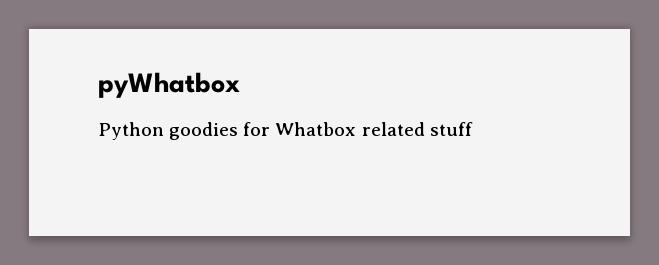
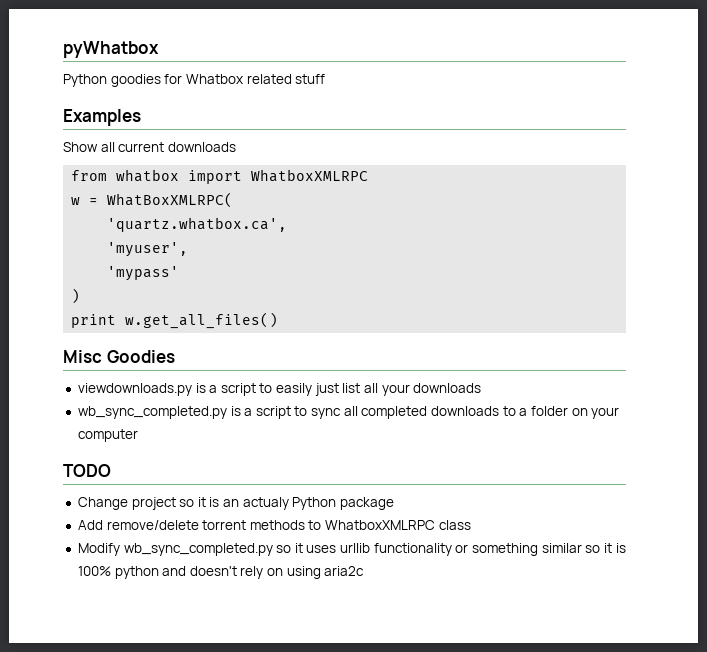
+ Examples
+ Show all current downloads
+ from whatbox import WhatboxXMLRPC
+ w = WhatBoxXMLRPC(
+ 'quartz.whatbox.ca',
+ 'myuser',
+ 'mypass'
+ )
+ print w.get_all_files()
+ Misc Goodies
+ viewdownloads.py is a script to easily just list all your downloads
+ wb_sync_completed.py is a script to sync all completed downloads to a folder on your computer
+ TODO
+ Change project so it is an actualy Python package
+ Add remove/delete torrent methods to WhatboxXMLRPC class
+ Modify wb_sync_completed.py so it uses urllib functionality or something similar so it is 100% python and doesn't rely on using aria2c

